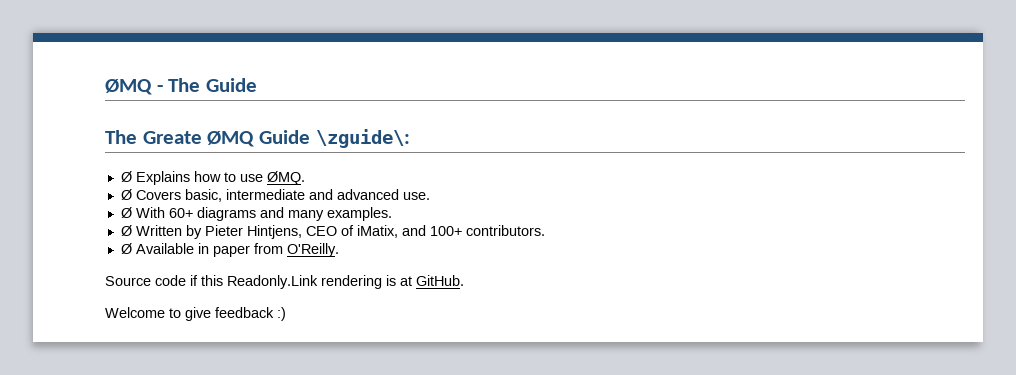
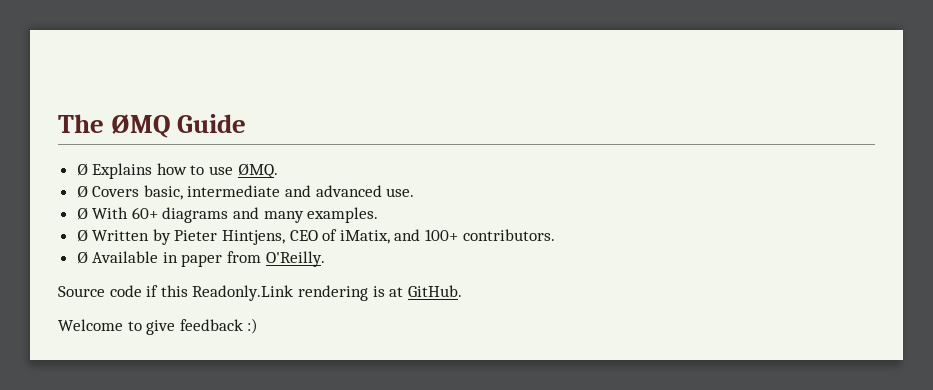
- ØMQ - The Guide
- The Greate ØMQ Guide \zguide\:
+ The ØMQ Guide

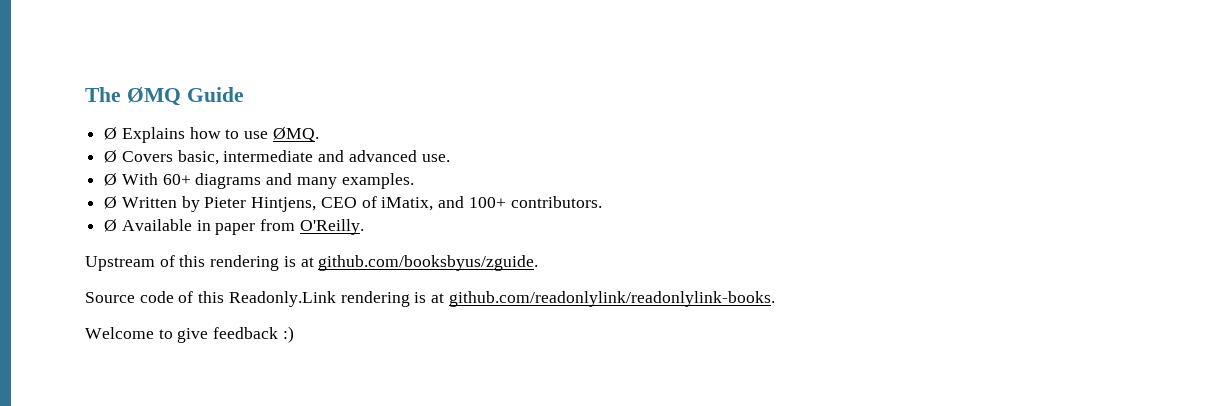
+ Upstream of this rendering is at github.com/booksbyus/zguide.
- Source code if this Readonly.Link rendering is at GitHub.
+ Source code of this Readonly.Link rendering is at github.com/readonlylink/readonlylink-books.

